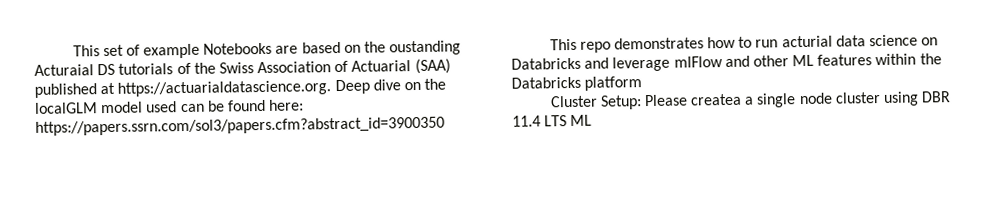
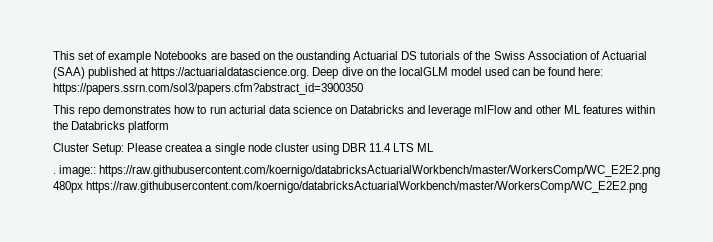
- This set of example Notebooks are based on the oustanding Acturaial DS tutorials of the Swiss Association of Actuarial (SAA) published at https://actuarialdatascience.org. Deep dive on the localGLM model used can be found here: https://papers.ssrn.com/sol3/papers.cfm?abstract_id=3900350
+ This set of example Notebooks are based on the oustanding Actuarial DS tutorials of the Swiss Association of Actuarial (SAA) published at https://actuarialdatascience.org. Deep dive on the localGLM model used can be found here: https://papers.ssrn.com/sol3/papers.cfm?abstract_id=3900350
+ . image:: https://raw.githubusercontent.com/koernigo/databricksActuarialWorkbench/master/WorkersComp/WC_E2E2.png 480px https://raw.githubusercontent.com/koernigo/databricksActuarialWorkbench/master/WorkersComp/WC_E2E2.png

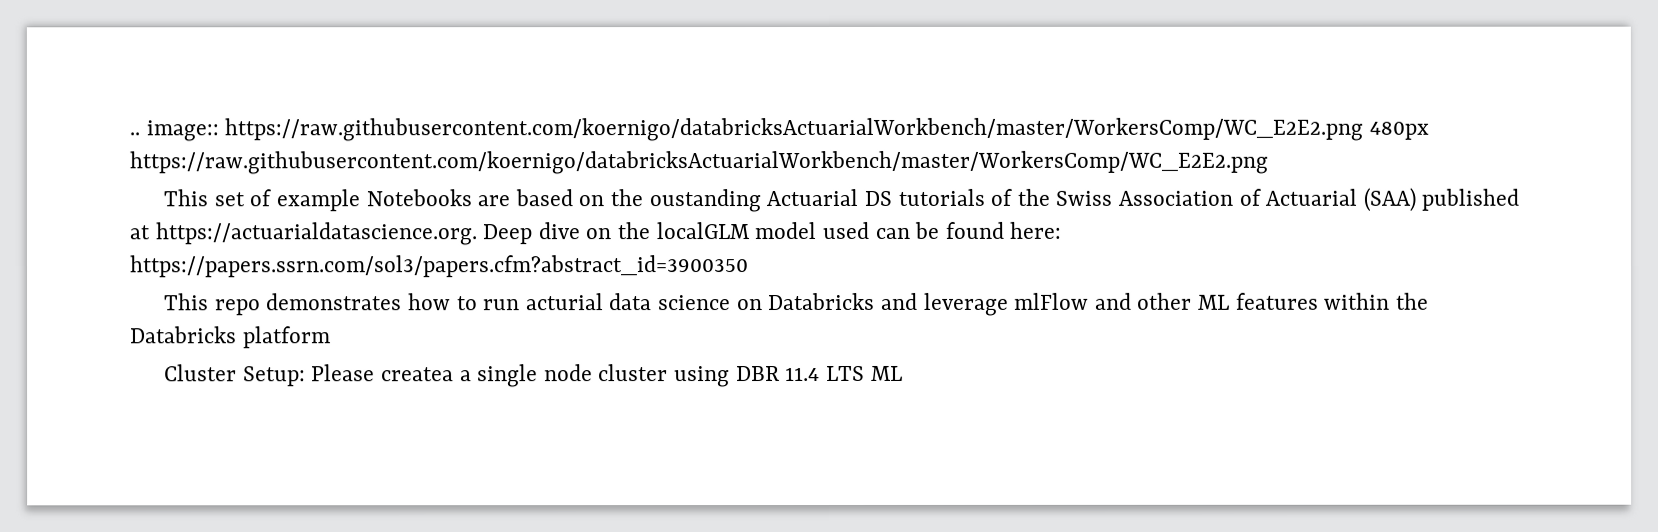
+ .. image:: https://raw.githubusercontent.com/koernigo/databricksActuarialWorkbench/master/WorkersComp/WC_E2E2.png 480px https://raw.githubusercontent.com/koernigo/databricksActuarialWorkbench/master/WorkersComp/WC_E2E2.png
- . image:: https://raw.githubusercontent.com/koernigo/databricksActuarialWorkbench/master/WorkersComp/WC_E2E2.png 480px https://raw.githubusercontent.com/koernigo/databricksActuarialWorkbench/master/WorkersComp/WC_E2E2.png

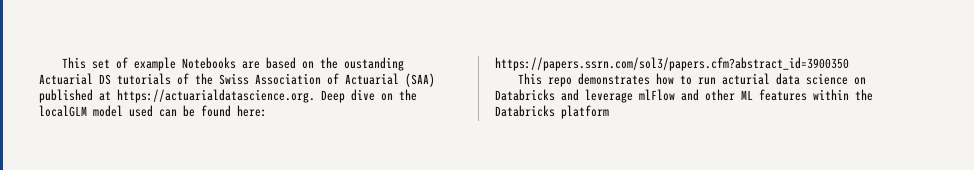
- .. image:: https://raw.githubusercontent.com/koernigo/databricksActuarialWorkbench/master/WorkersComp/WC_E2E2.png 480px https://raw.githubusercontent.com/koernigo/databricksActuarialWorkbench/master/WorkersComp/WC_E2E2.png
- Cluster Setup: Please createa a single node cluster using DBR 11.4 LTS ML

